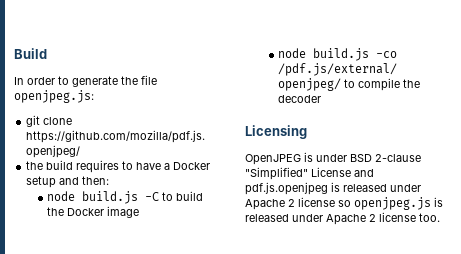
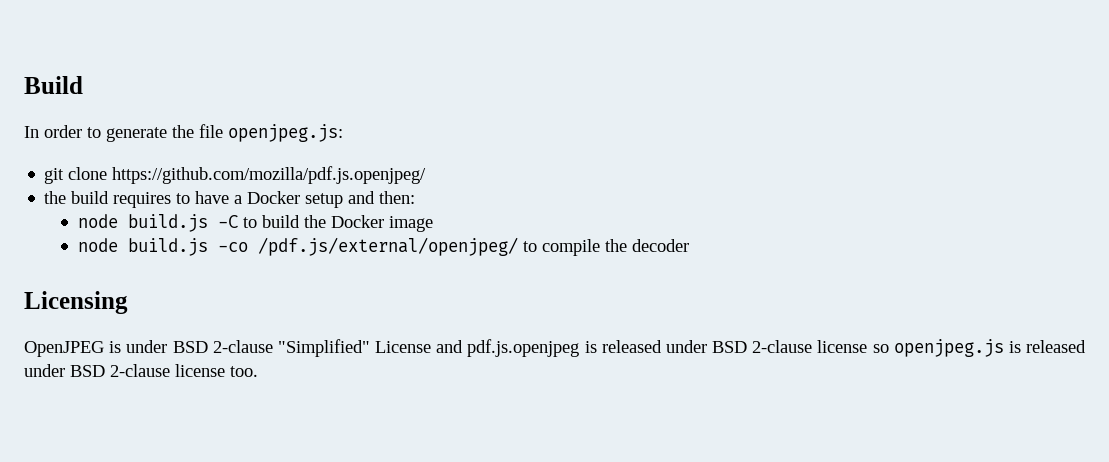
- OpenJPEG is under BSD 2-clause "Simplified" License and pdf.js.openjpeg is released under Apache 2 license so openjpeg.js is released under Apache 2 license too.
+ OpenJPEG is under BSD 2-clause "Simplified" License and pdf.js.openjpeg is released under BSD 2-clause license so openjpeg.js is released under BSD 2-clause license too.

